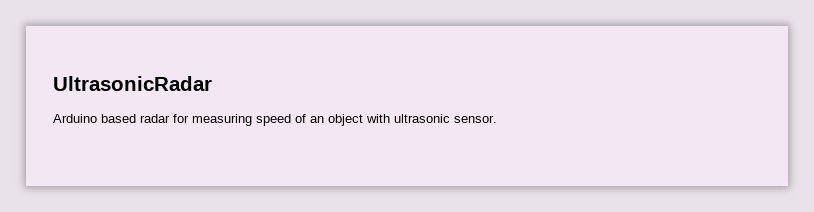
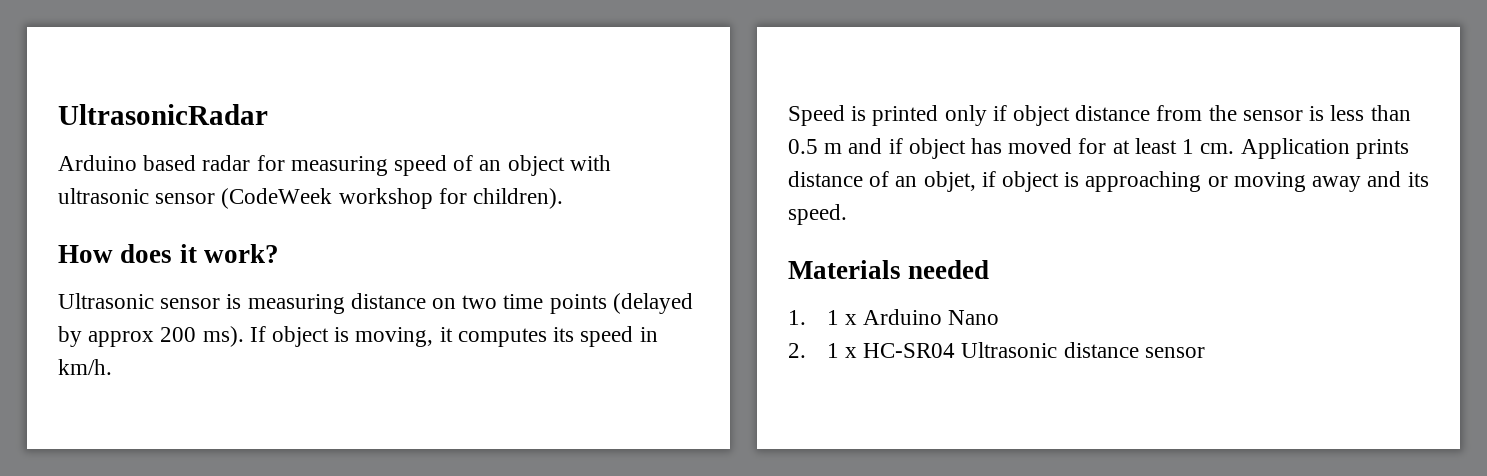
- Arduino based radar for measuring speed of an object with ultrasonic sensor.
+ Arduino based radar for measuring speed of an object with ultrasonic sensor (CodeWeek workshop for children).
+ How does it work?
+ Ultrasonic sensor is measuring distance on two time points (delayed by approx 200 ms). If object is moving, it computes its speed in km/h.
+ Speed is printed only if object distance from the sensor is less than 0.5 m and if object has moved for at least 1 cm. Application prints distance of an objet, if object is approaching or moving away and its speed.
+ Materials needed
+ 1. 1 x Arduino Nano
+ 2. 1 x HC-SR04 Ultrasonic distance sensor

